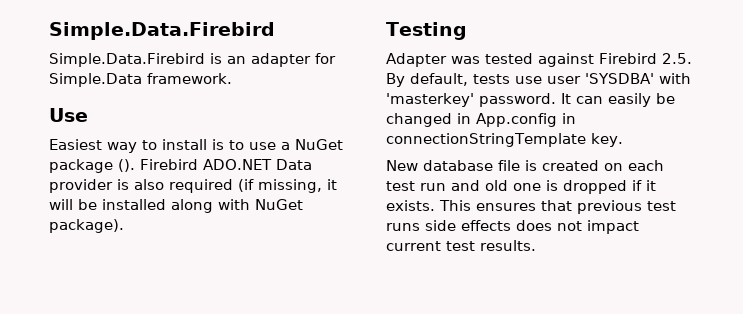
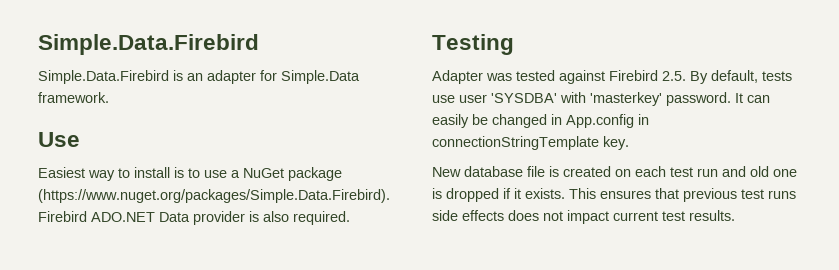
- Easiest way to install is to use a NuGet package (). Firebird ADO.NET Data provider is also required (if missing, it will be installed along with NuGet package).
+ Easiest way to install is to use a NuGet package (https://www.nuget.org/packages/Simple.Data.Firebird). Firebird ADO.NET Data provider is also required.

